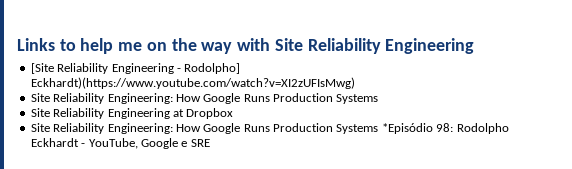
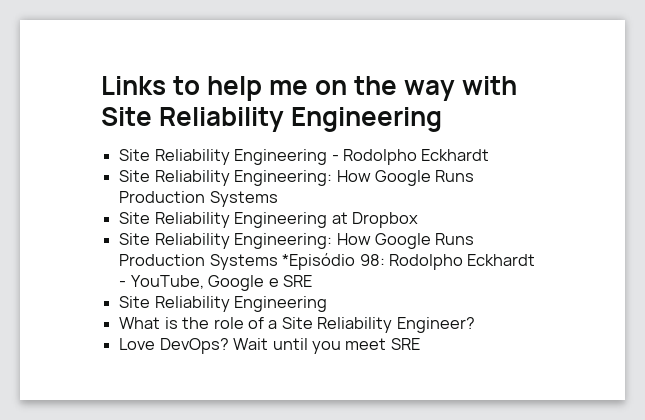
- [Site Reliability Engineering - Rodolpho] Eckhardt)(https://www.youtube.com/watch?v=XI2zUFIsMwg)
+ Site Reliability Engineering - Rodolpho Eckhardt
  Site Reliability Engineering: How Google Runs Production Systems *Episódio 98: Rodolpho Eckhardt - YouTube, Google e SRE
+ Site Reliability Engineering
+ What is the role of a Site Reliability Engineer?
+ Love DevOps? Wait until you meet SRE

